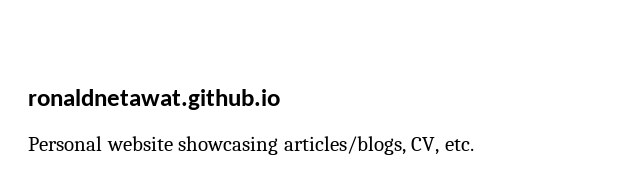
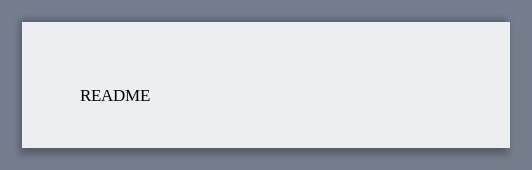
- ronaldnetawat.github.io
- Personal website showcasing articles/blogs, CV, etc.
+ README

